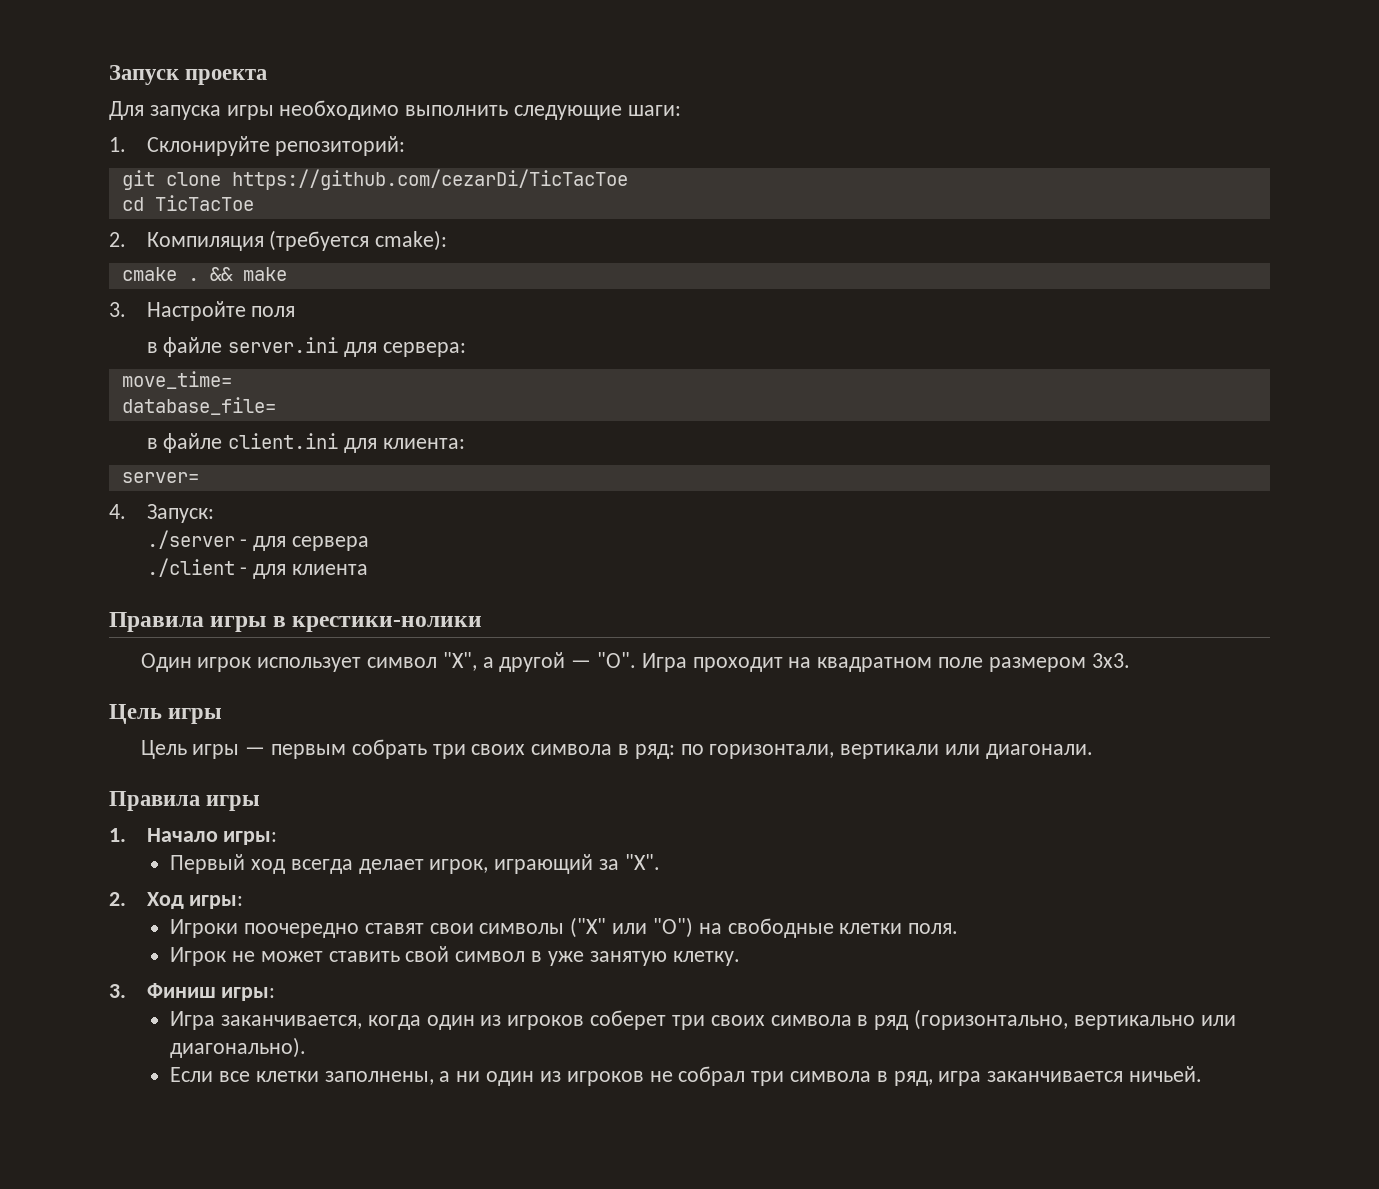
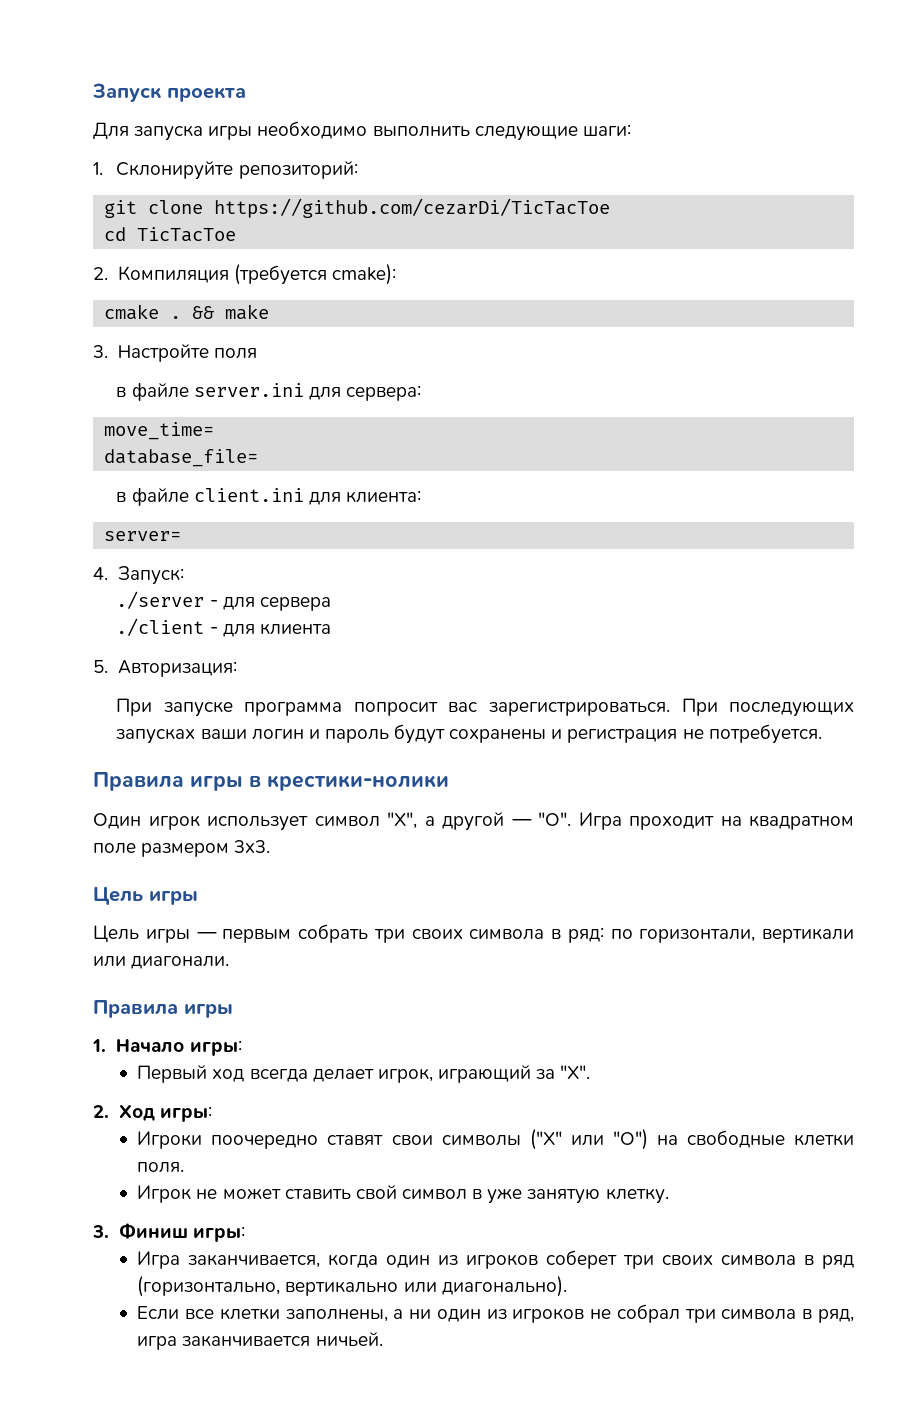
+ 5. Авторизация:
+ При запуске программа попросит вас зарегистрироваться. При последующих запусках ваши логин и пароль будут сохранены и регистрация не потребуется.

